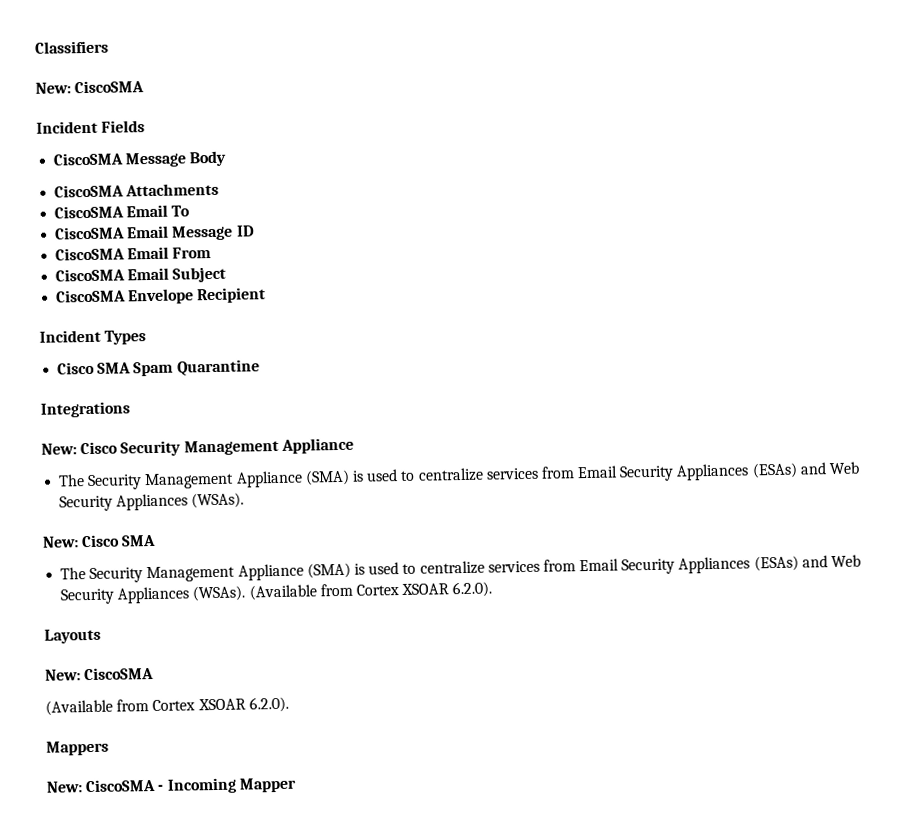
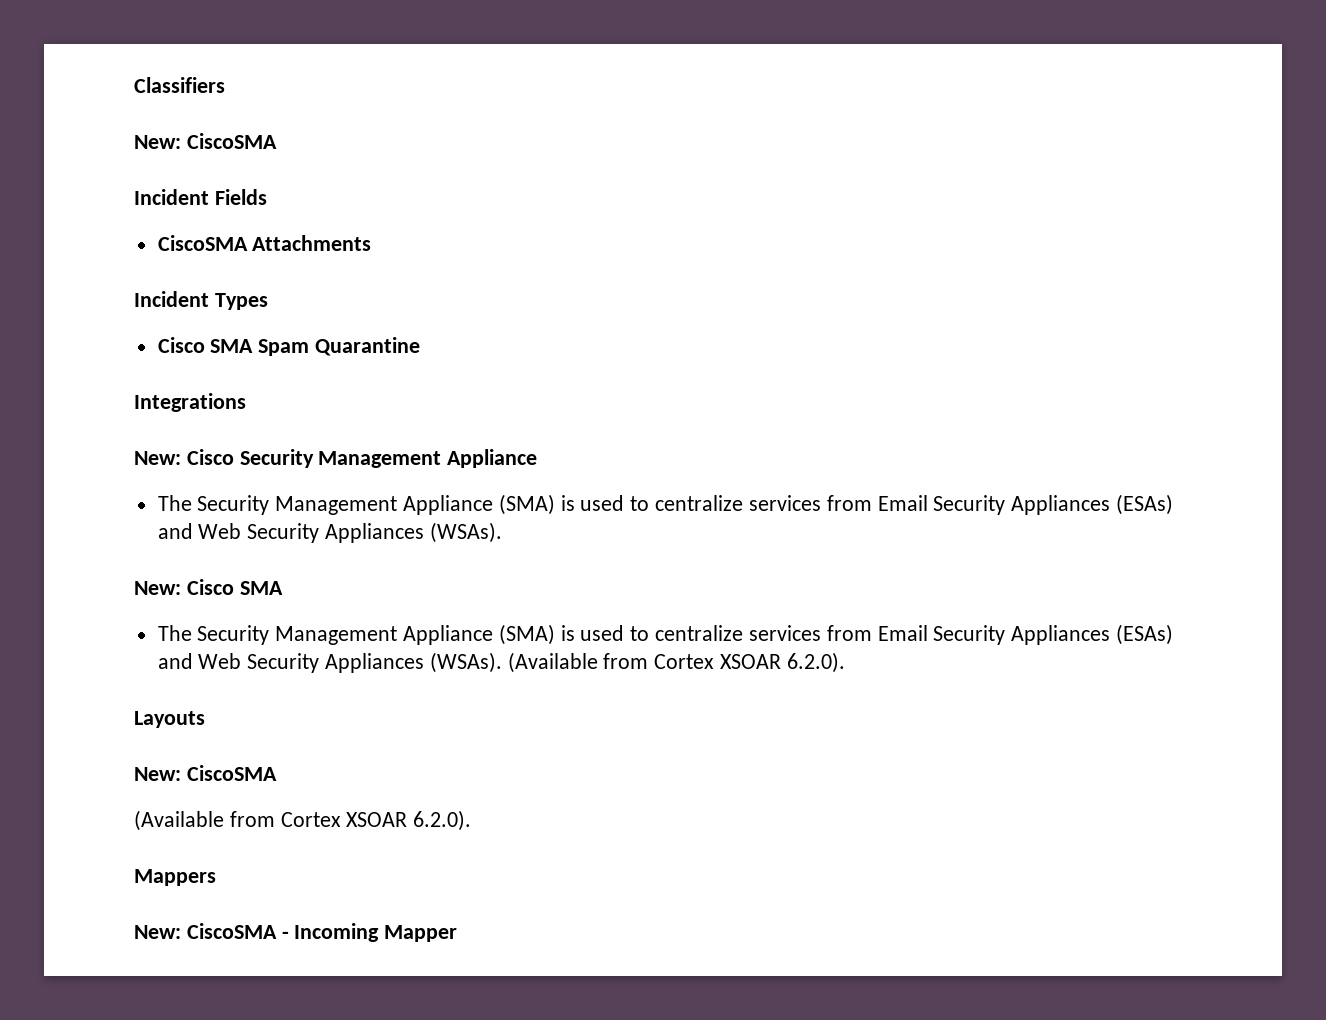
- CiscoSMA Message Body
- CiscoSMA Email To
- CiscoSMA Email Message ID
- CiscoSMA Email From
- CiscoSMA Email Subject
- CiscoSMA Envelope Recipient

